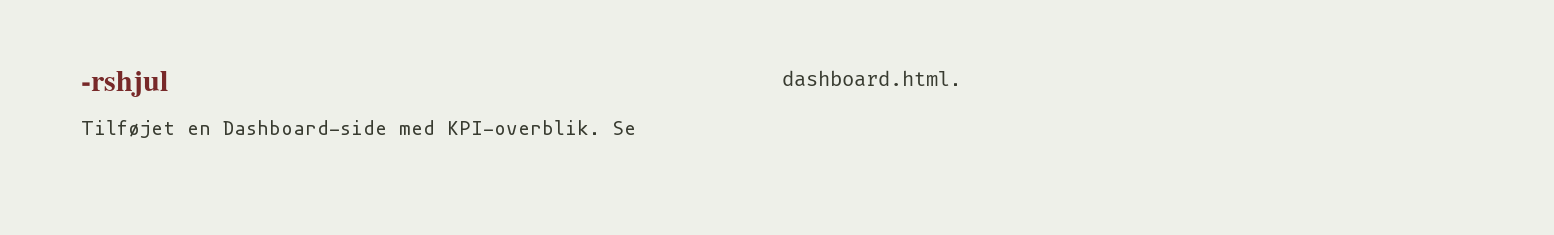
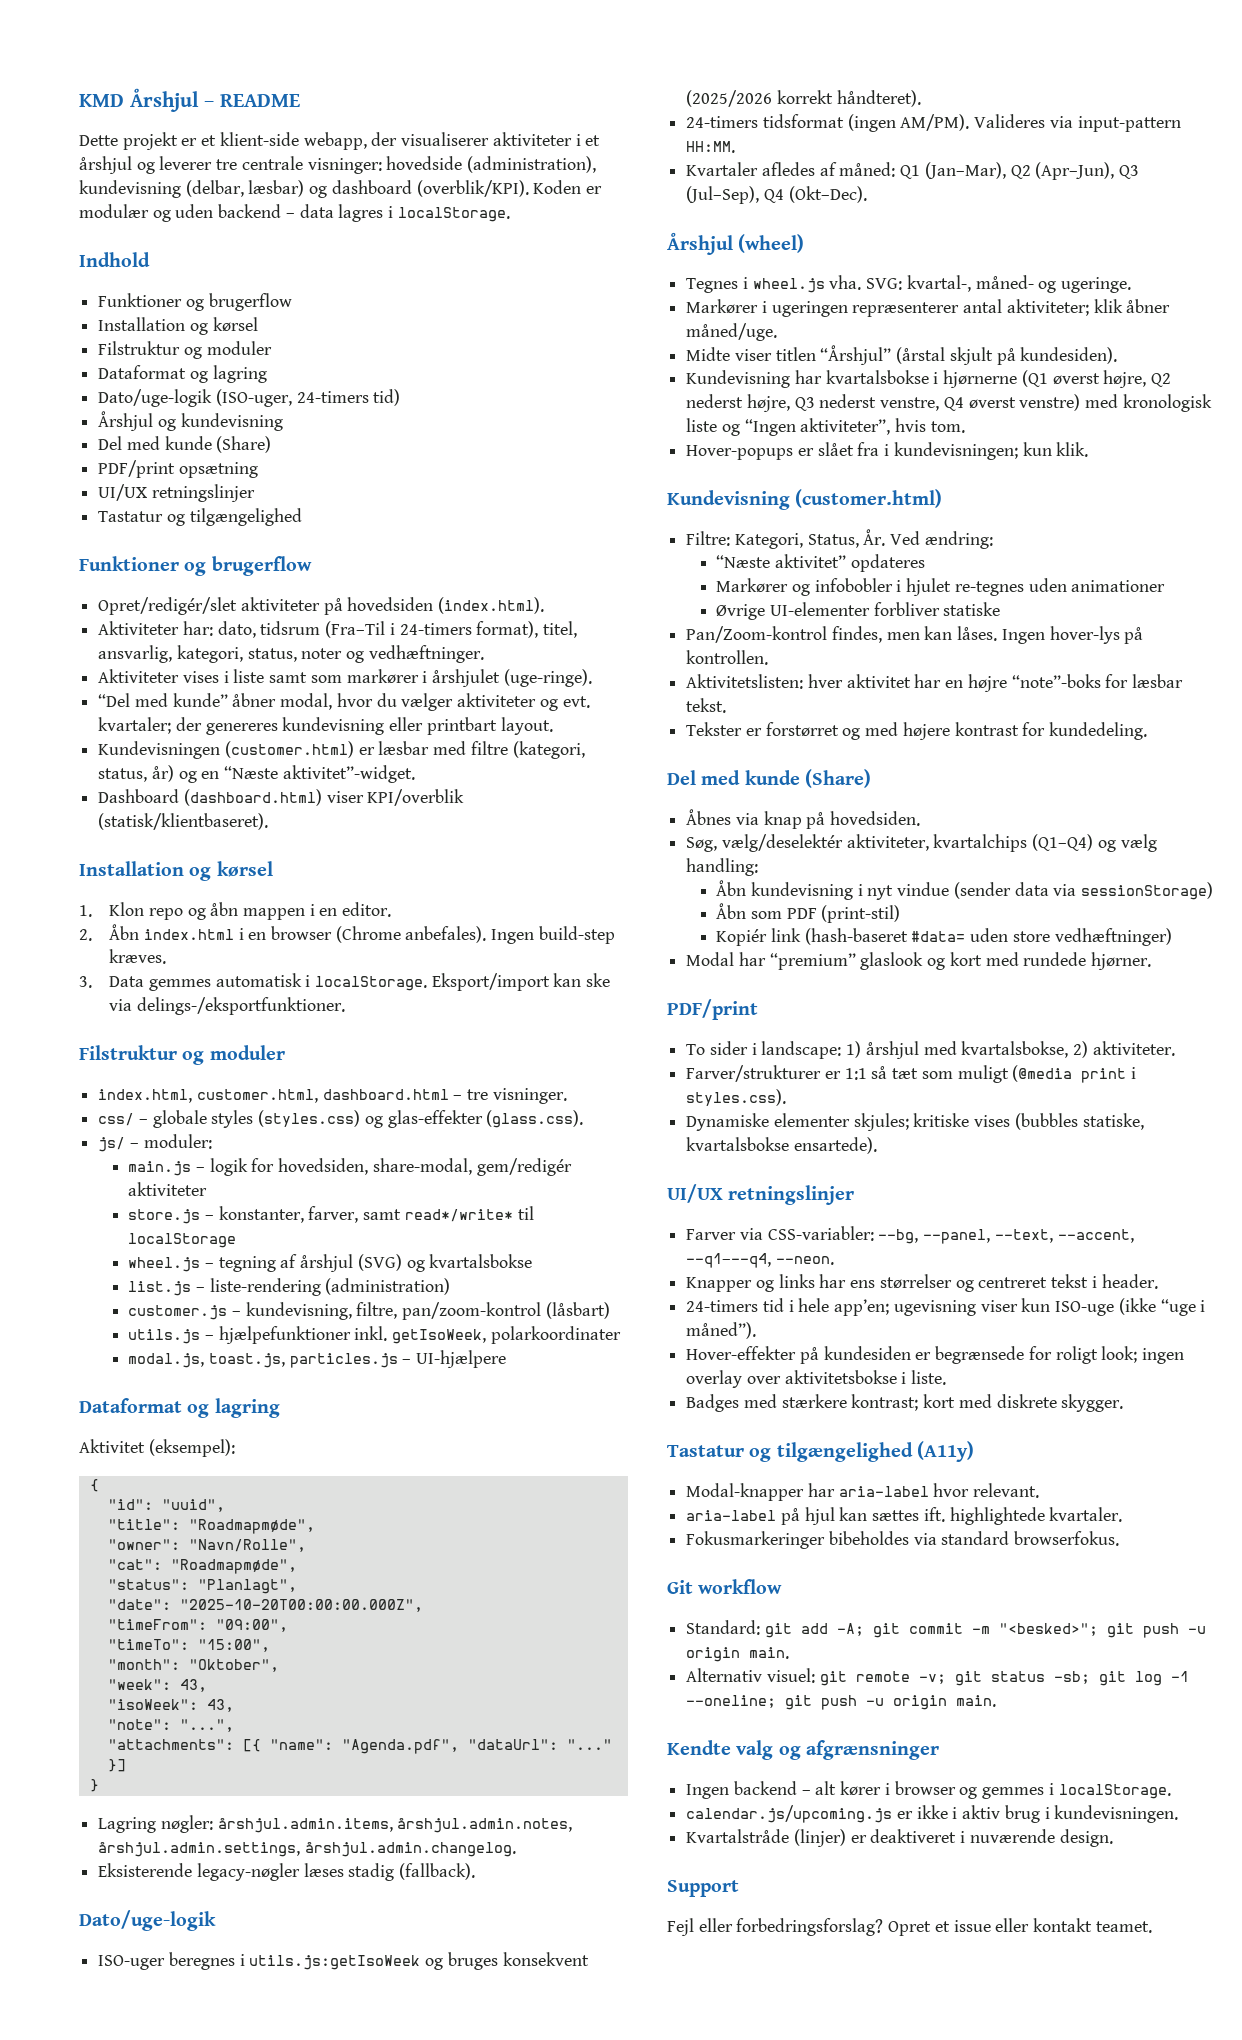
- -rshjul
- Tilføjet en Dashboard-side med KPI-overblik. Se dashboard.html.
+ KMD Årshjul – README
+ Dette projekt er et klient-side webapp, der visualiserer aktiviteter i et årshjul og leverer tre centrale visninger: hovedside (administration), kundevisning (delbar, læsbar) og dashboard (overblik/KPI). Koden er modulær og uden backend – data lagres i localStorage.
+ Indhold
+ Funktioner og brugerflow
+ Installation og kørsel
+ Filstruktur og moduler
+ Dataformat og lagring
+ Dato/uge-logik (ISO-uger, 24-timers tid)
+ Årshjul og kundevisning
+ Del med kunde (Share)
+ PDF/print opsætning
+ UI/UX retningslinjer
+ Tastatur og tilgængelighed
+ Funktioner og brugerflow
+ Opret/redigér/slet aktiviteter på hovedsiden (index.html).
+ Aktiviteter har: dato, tidsrum (Fra–Til i 24-timers format), titel, ansvarlig, kategori, status, noter og vedhæftninger.
+ Aktiviteter vises i liste samt som markører i årshjulet (uge-ringe).
+ “Del med kunde” åbner modal, hvor du vælger aktiviteter og evt. kvartaler; der genereres kundevisning eller printbart layout.
+ Kundevisningen (customer.html) er læsbar med filtre (kategori, status, år) og en “Næste aktivitet”-widget.
+ Dashboard (dashboard.html) viser KPI/overblik (statisk/klientbaseret).
+ Installation og kørsel
+ 1. Klon repo og åbn mappen i en editor.
+ 2. Åbn index.html i en browser (Chrome anbefales). Ingen build-step kræves.
+ 3. Data gemmes automatisk i localStorage. Eksport/import kan ske via delings-/eksportfunktioner.
+ Filstruktur og moduler
+ index.html, customer.html, dashboard.html – tre visninger.
+ css/ – globale styles (styles.css) og glas-effekter (glass.css).
+ js/ – moduler:
+ main.js – logik for hovedsiden, share-modal, gem/redigér aktiviteter
+ store.js – konstanter, farver, samt read*/write* til localStorage
+ wheel.js – tegning af årshjul (SVG) og kvartalsbokse
+ list.js – liste-rendering (administration)
+ customer.js – kundevisning, filtre, pan/zoom-kontrol (låsbart)
+ utils.js – hjælpefunktioner inkl. getIsoWeek, polarkoordinater
+ modal.js, toast.js, particles.js – UI-hjælpere
+ Dataformat og lagring
+ Aktivitet (eksempel):
+ {
+ "id": "uuid",
+ "title": "Roadmapmøde",
+ "owner": "Navn/Rolle",
+ "cat": "Roadmapmøde",
+ "status": "Planlagt",
+ "date": "2025-10-20T00:00:00.000Z",
+ "timeFrom": "09:00",
+ "timeTo": "15:00",
+ "month": "Oktober",
+ "week": 43,
+ "isoWeek": 43,
+ "note": "...",
+ "attachments": [{ "name": "Agenda.pdf", "dataUrl": "..." }]
+ }
+ Lagring nøgler: årshjul.admin.items, årshjul.admin.notes, årshjul.admin.settings, årshjul.admin.changelog.
+ Eksisterende legacy-nøgler læses stadig (fallback).
+ Dato/uge-logik
+ ISO-uger beregnes i utils.js:getIsoWeek og bruges konsekvent (2025/2026 korrekt håndteret).
+ 24-timers tidsformat (ingen AM/PM). Valideres via input-pattern HH:MM.
+ Kvartaler afledes af måned: Q1 (Jan–Mar), Q2 (Apr–Jun), Q3 (Jul–Sep), Q4 (Okt–Dec).
+ Årshjul (wheel)
+ Tegnes i wheel.js vha. SVG: kvartal-, måned- og ugeringe.
+ Markører i ugeringen repræsenterer antal aktiviteter; klik åbner måned/uge.
+ Midte viser titlen “Årshjul” (årstal skjult på kundesiden).
+ Kundevisning har kvartalsbokse i hjørnerne (Q1 øverst højre, Q2 nederst højre, Q3 nederst venstre, Q4 øverst venstre) med kronologisk liste og “Ingen aktiviteter”, hvis tom.
+ Hover-popups er slået fra i kundevisningen; kun klik.
+ Kundevisning (customer.html)
+ Filtre: Kategori, Status, År. Ved ændring:
+ “Næste aktivitet” opdateres
+ Markører og infobobler i hjulet re-tegnes uden animationer
+ Øvrige UI-elementer forbliver statiske
+ Pan/Zoom-kontrol findes, men kan låses. Ingen hover-lys på kontrollen.
+ Aktivitetslisten: hver aktivitet har en højre “note”-boks for læsbar tekst.
+ Tekster er forstørret og med højere kontrast for kundedeling.
+ Del med kunde (Share)
+ Åbnes via knap på hovedsiden.
+ Søg, vælg/deselektér aktiviteter, kvartalchips (Q1–Q4) og vælg handling:
+ Åbn kundevisning i nyt vindue (sender data via sessionStorage)
+ Åbn som PDF (print-stil)
+ Kopiér link (hash-baseret #data= uden store vedhæftninger)
+ Modal har “premium” glaslook og kort med rundede hjørner.
+ PDF/print
+ To sider i landscape: 1) årshjul med kvartalsbokse, 2) aktiviteter.
+ Farver/strukturer er 1:1 så tæt som muligt (@media print i styles.css).
+ Dynamiske elementer skjules; kritiske vises (bubbles statiske, kvartalsbokse ensartede).
+ UI/UX retningslinjer
+ Farver via CSS-variabler: --bg, --panel, --text, --accent, --q1–--q4, --neon.
+ Knapper og links har ens størrelser og centreret tekst i header.
+ 24-timers tid i hele app’en; ugevisning viser kun ISO-uge (ikke “uge i måned”).
+ Hover-effekter på kundesiden er begrænsede for roligt look; ingen overlay over aktivitetsbokse i liste.
+ Badges med stærkere kontrast; kort med diskrete skygger.
+ Tastatur og tilgængelighed (A11y)
+ Modal-knapper har aria-label hvor relevant.
+ aria-label på hjul kan sættes ift. highlightede kvartaler.
+ Fokusmarkeringer bibeholdes via standard browserfokus.
+ Git workflow
+ Standard: git add -A; git commit -m "<besked>"; git push -u origin main.
+ Alternativ visuel: git remote -v; git status -sb; git log -1 --oneline; git push -u origin main.
+ Kendte valg og afgrænsninger
+ Ingen backend – alt kører i browser og gemmes i localStorage.
+ calendar.js/upcoming.js er ikke i aktiv brug i kundevisningen.
+ Kvartalstråde (linjer) er deaktiveret i nuværende design.
+ Support
+ Fejl eller forbedringsforslag? Opret et issue eller kontakt teamet.

